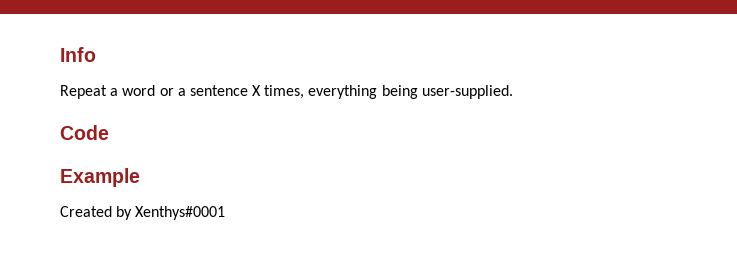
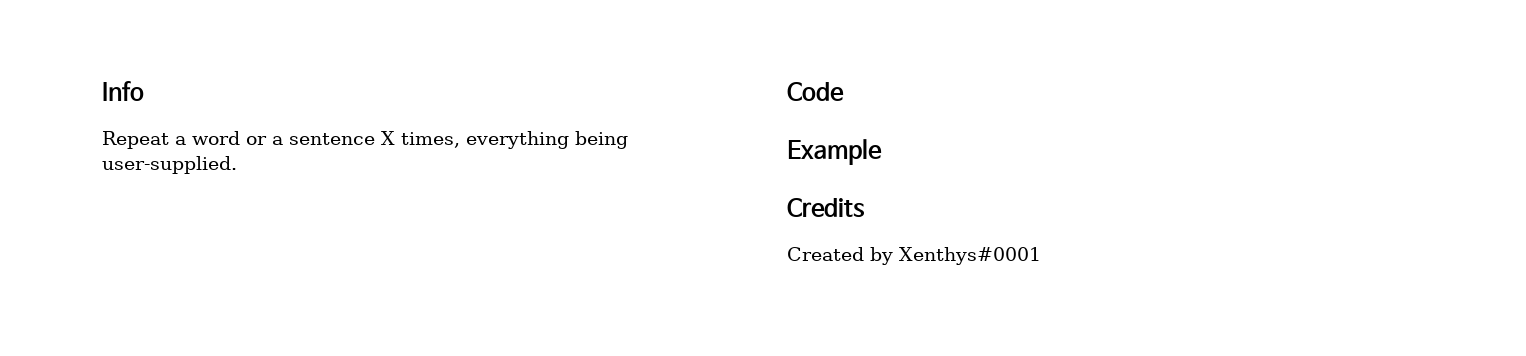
+ Credits

